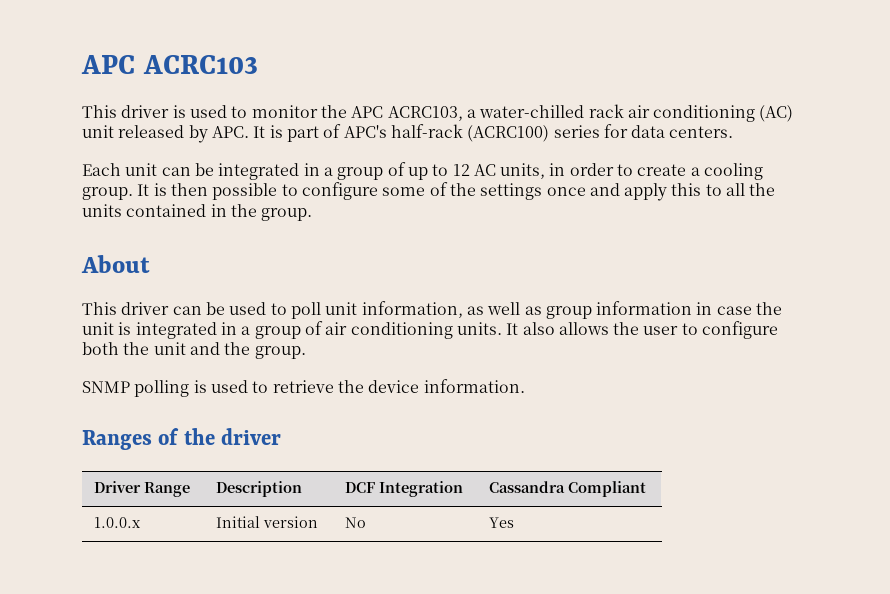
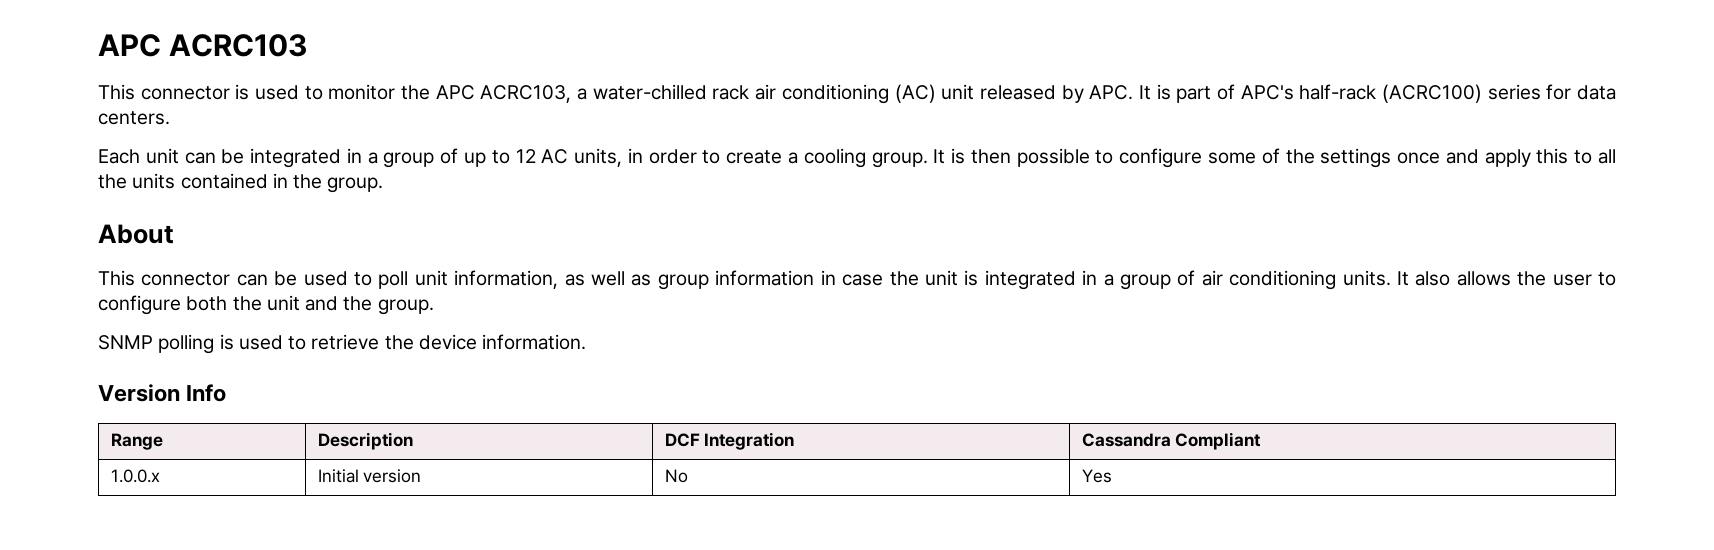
- This driver is used to monitor the APC ACRC103, a water-chilled rack air conditioning (AC) unit released by APC. It is part of APC's half-rack (ACRC100) series for data centers.
+ This connector is used to monitor the APC ACRC103, a water-chilled rack air conditioning (AC) unit released by APC. It is part of APC's half-rack (ACRC100) series for data centers.
- This driver can be used to poll unit information, as well as group information in case the unit is integrated in a group of air conditioning units.
+ This connector can be used to poll unit information, as well as group information in case the unit is integrated in a group of air conditioning units.
- Ranges of the driver
- Driver Range | Description | DCF Integration | Cassandra Compliant
+ Version Info
+ Range | Description | DCF Integration | Cassandra Compliant

